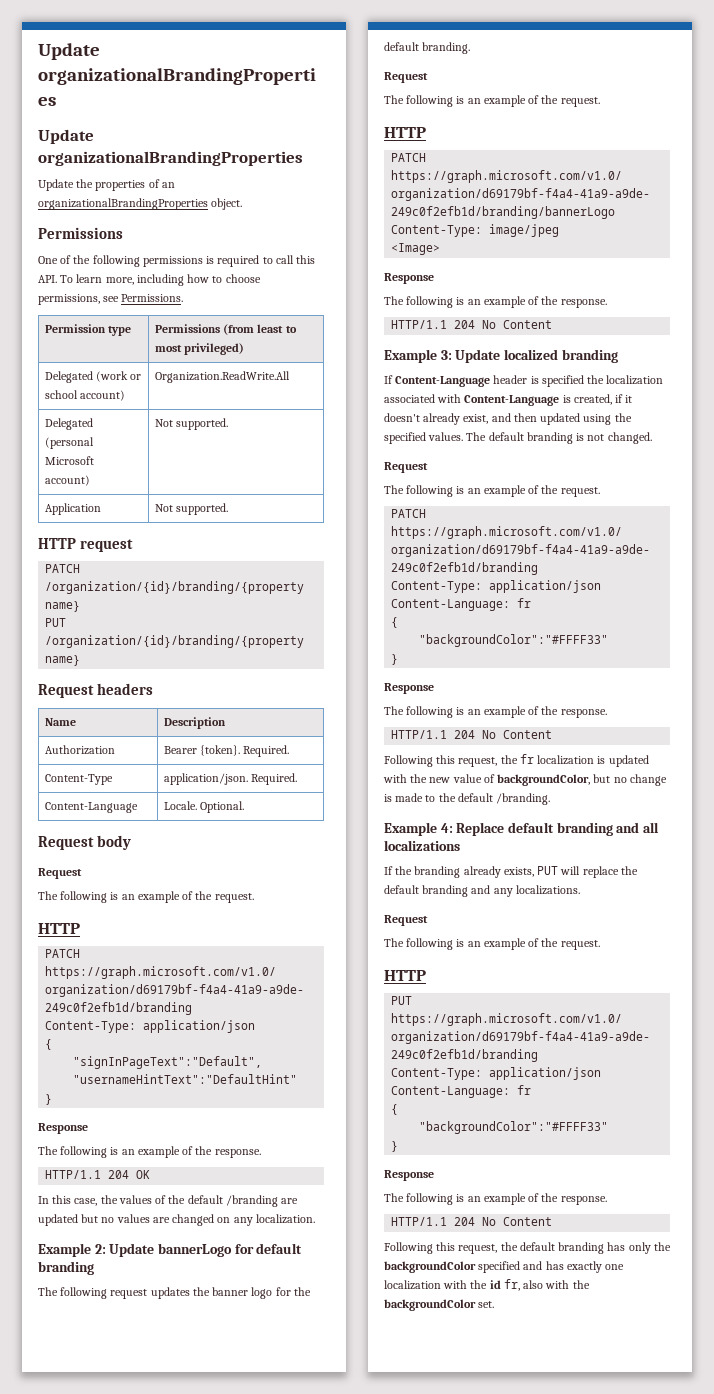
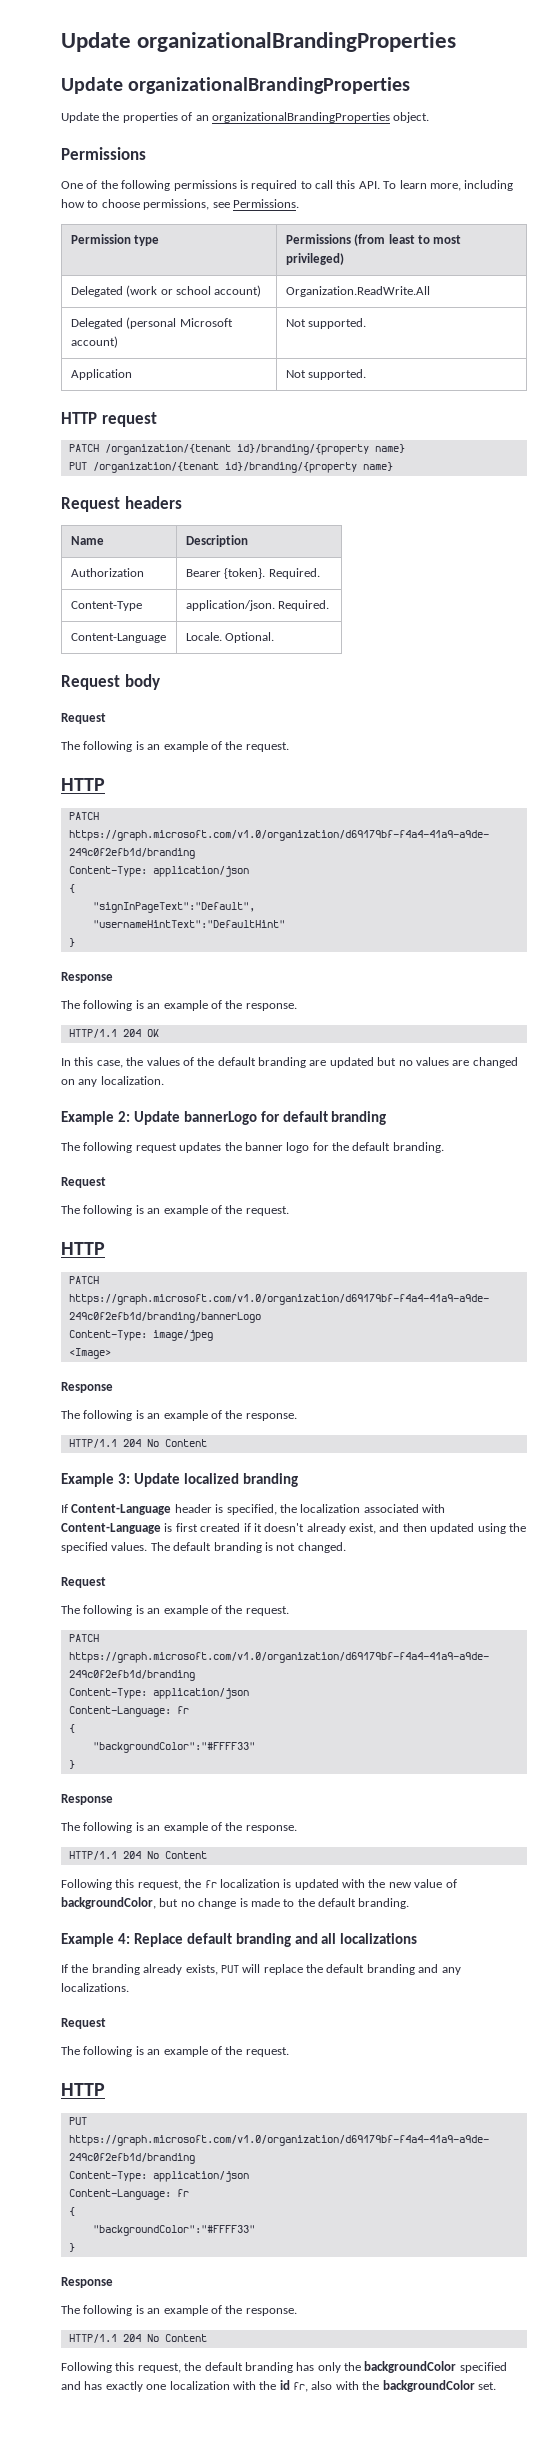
- PATCH /organization/{id}/branding/{property name}
+ PATCH /organization/{tenant id}/branding/{property name}
- PUT /organization/{id}/branding/{property name}
+ PUT /organization/{tenant id}/branding/{property name}
- In this case, the values of the default /branding are updated but no values are changed on any localization.
+ In this case, the values of the default branding are updated but no values are changed on any localization.
- If Content-Language header is specified the localization associated with Content-Language is created, if it doesn't already exist, and then updated using the specified values.
+ If Content-Language header is specified, the localization associated with Content-Language is first created if it doesn't already exist, and then updated using the specified values.
- Following this request, the fr localization is updated with the new value of backgroundColor, but no change is made to the default /branding.
+ Following this request, the fr localization is updated with the new value of backgroundColor, but no change is made to the default branding.

